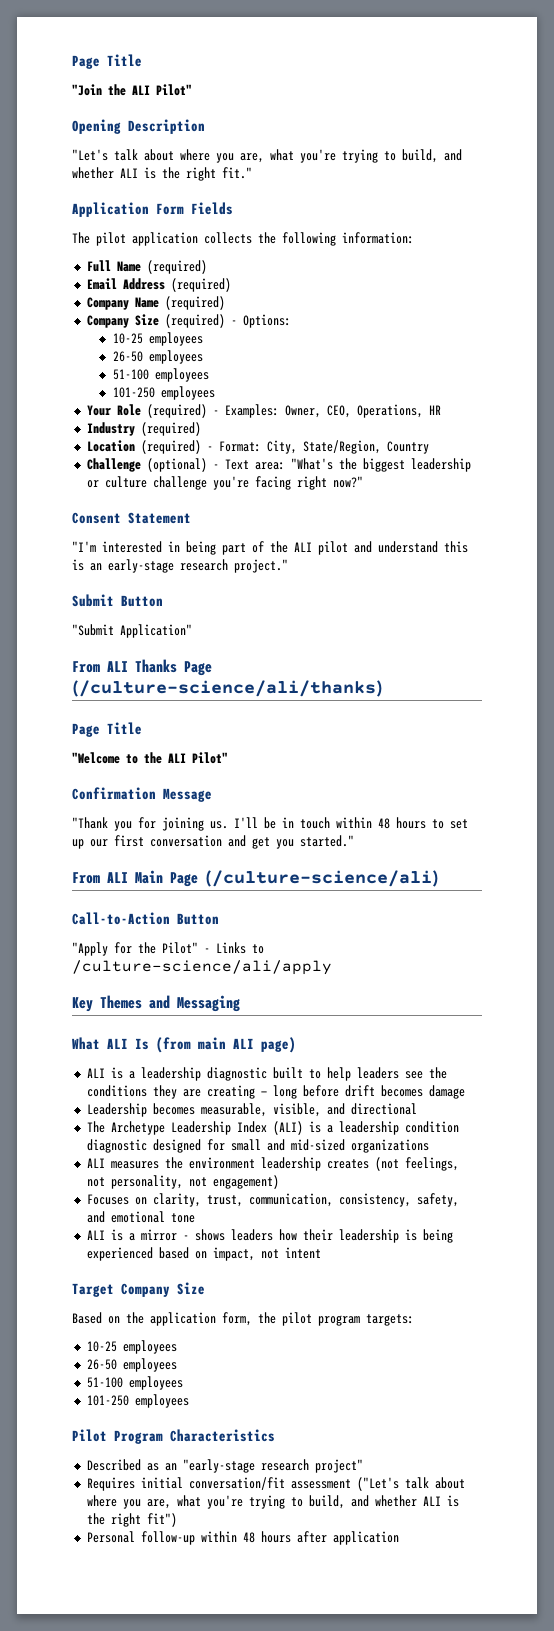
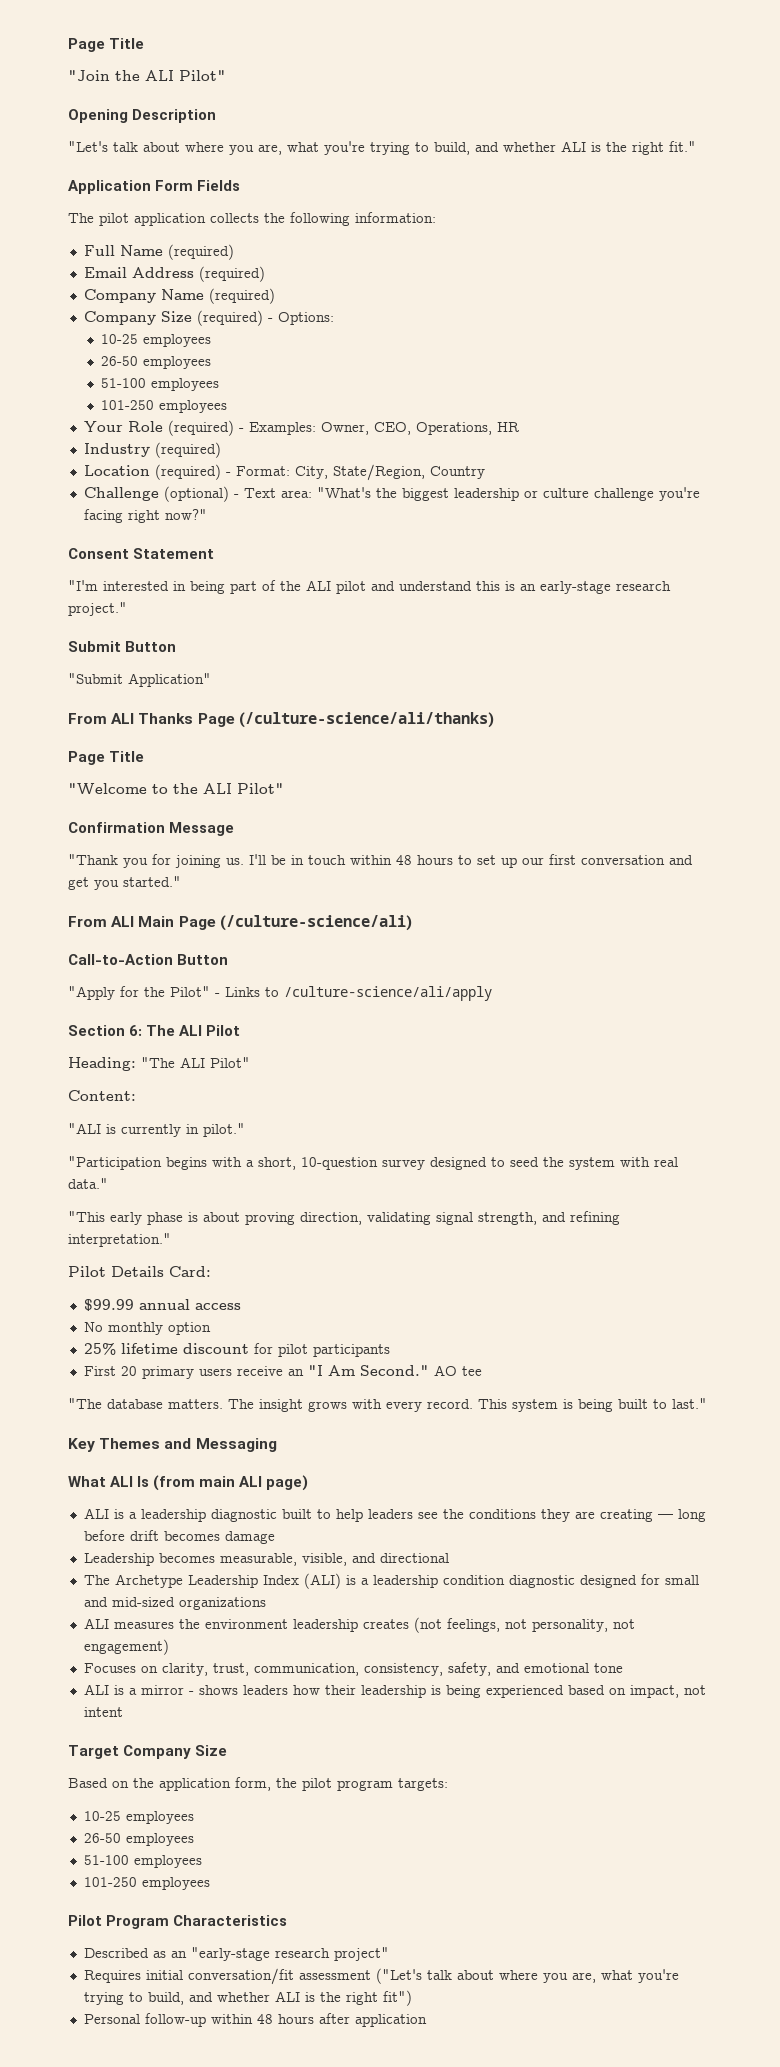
+ Section 6: The ALI Pilot
+ Heading: "The ALI Pilot"
+ Content:
+ "ALI is currently in pilot."
+ "Participation begins with a short, 10-question survey designed to seed the system with real data."
+ "This early phase is about proving direction, validating signal strength, and refining interpretation."
+ Pilot Details Card:
+ $99.99 annual access
+ No monthly option
+ 25% lifetime discount for pilot participants
+ First 20 primary users receive an "I Am Second." AO tee
+ "The database matters. The insight grows with every record. This system is being built to last."

